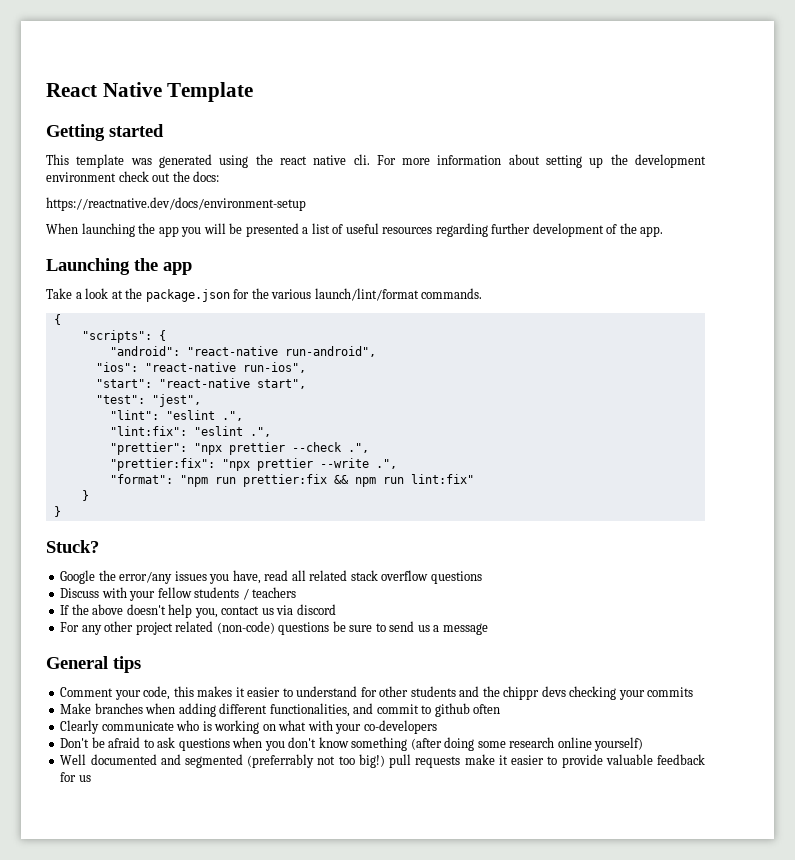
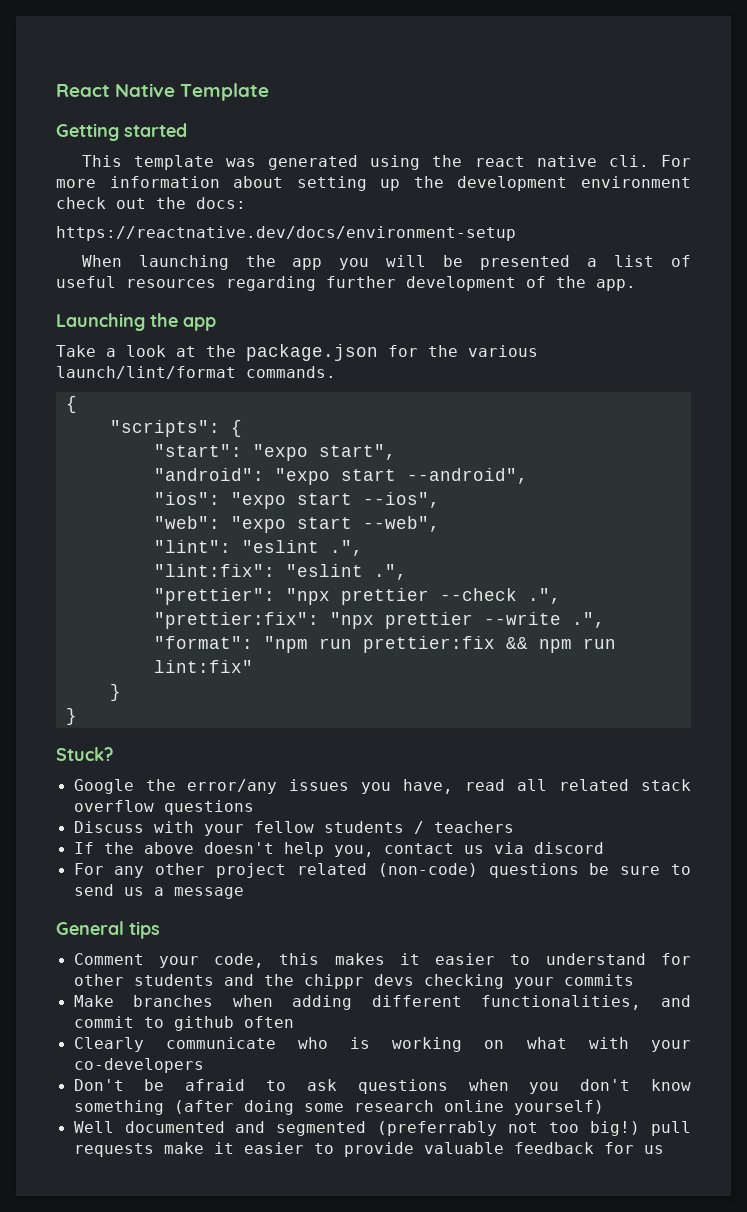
- "android": "react-native run-android",
- "ios": "react-native run-ios",
- "start": "react-native start",
- "test": "jest",
+ "start": "expo start",
+ "android": "expo start --android",
+ "ios": "expo start --ios",
+ "web": "expo start --web",

